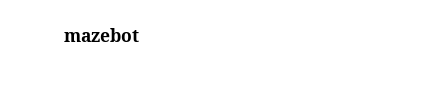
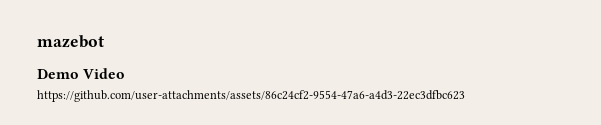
+ Demo Video
+ https://github.com/user-attachments/assets/86c24cf2-9554-47a6-a4d3-22ec3dfbc623

